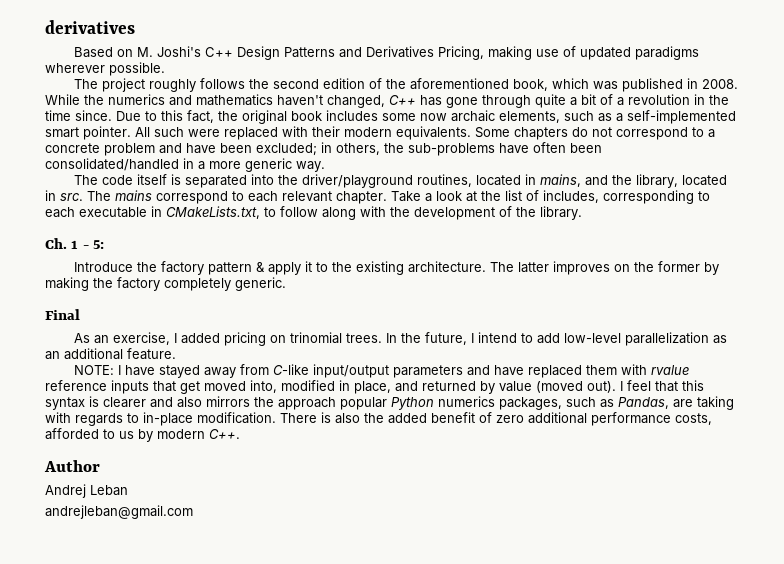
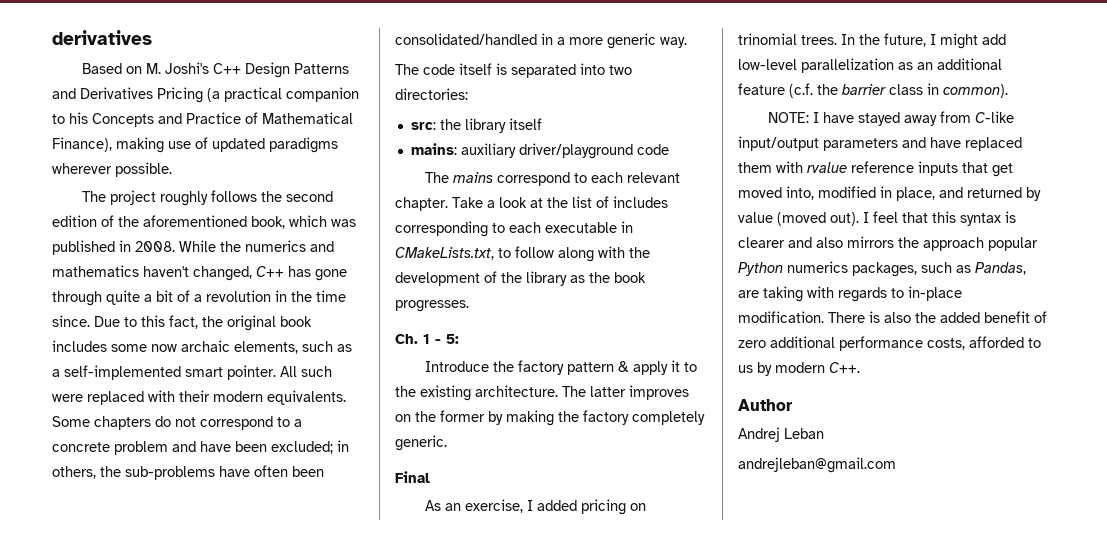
- Based on M. Joshi's C++ Design Patterns and Derivatives Pricing, making use of updated paradigms wherever possible.
+ Based on M. Joshi's C++ Design Patterns and Derivatives Pricing (a practical companion to his Concepts and Practice of Mathematical Finance), making use of updated paradigms wherever possible.
- The code itself is separated into the driver/playground routines, located in mains, and the library, located in src. The mains correspond to each relevant chapter.
+ The code itself is separated into two directories:
+ src: the library itself
+ mains: auxiliary driver/playground code
+ The mains correspond to each relevant chapter.
- Take a look at the list of includes, corresponding to each executable in CMakeLists.txt, to follow along with the development of the library.
+ Take a look at the list of includes corresponding to each executable in CMakeLists.txt, to follow along with the development of the library as the book progresses.
- In the future, I intend to add low-level parallelization as an additional feature.
+ In the future, I might add low-level parallelization as an additional feature (c.f. the barrier class in common).

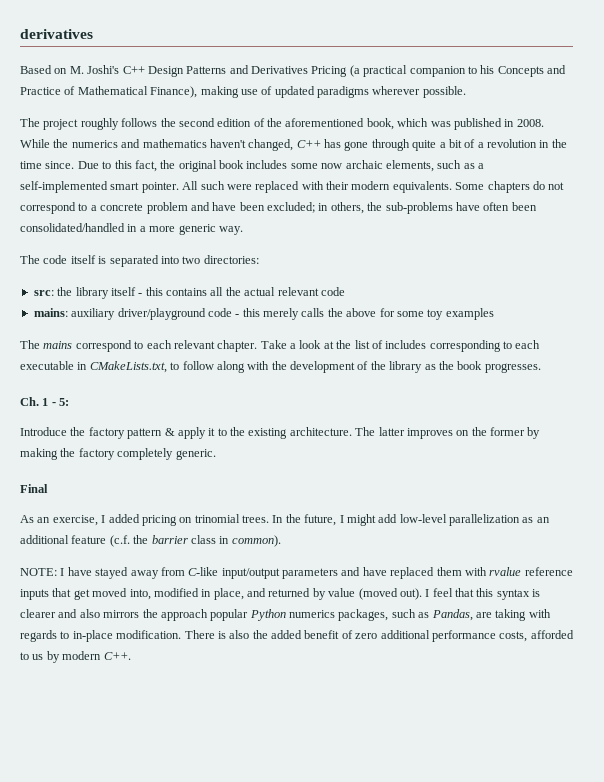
- src: the library itself
- mains: auxiliary driver/playground code
+ src: the library itself - this contains all the actual relevant code
+ mains: auxiliary driver/playground code - this merely calls the above for some toy examples
- Author
- Andrej Leban
- andrejleban@gmail.com

